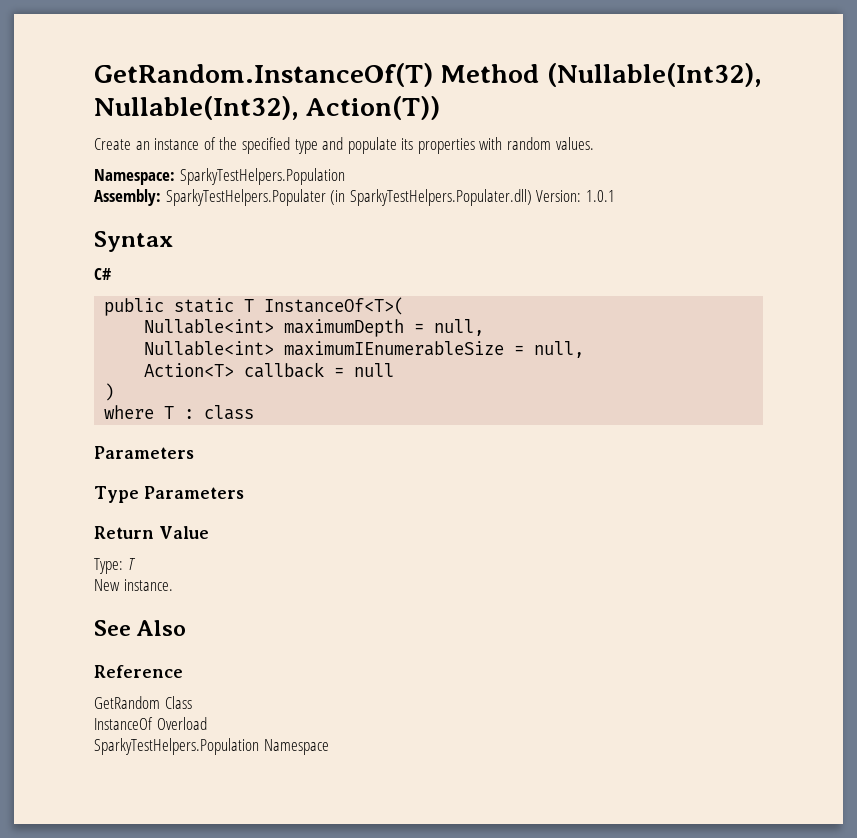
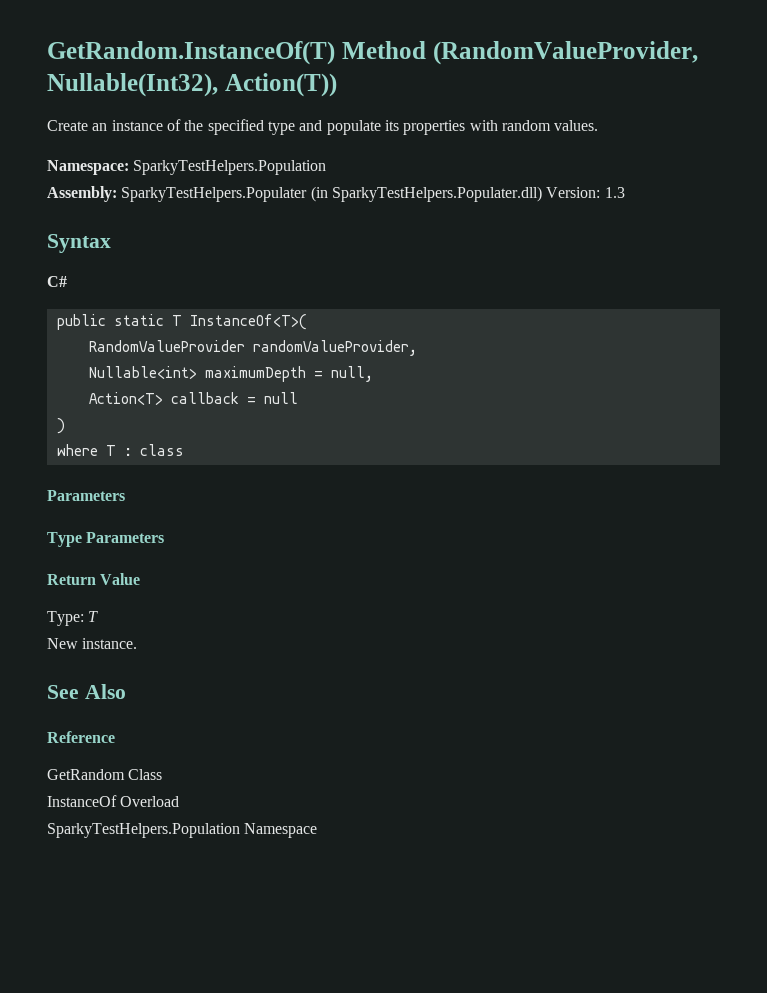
- GetRandom.InstanceOf(T) Method (Nullable(Int32), Nullable(Int32), Action(T))
+ GetRandom.InstanceOf(T) Method (RandomValueProvider, Nullable(Int32), Action(T))
- Assembly: SparkyTestHelpers.Populater (in SparkyTestHelpers.Populater.dll) Version: 1.0.1
+ Assembly: SparkyTestHelpers.Populater (in SparkyTestHelpers.Populater.dll) Version: 1.3
+ RandomValueProvider randomValueProvider,
- Nullable<int> maximumIEnumerableSize = null,

